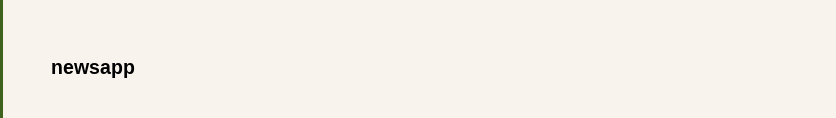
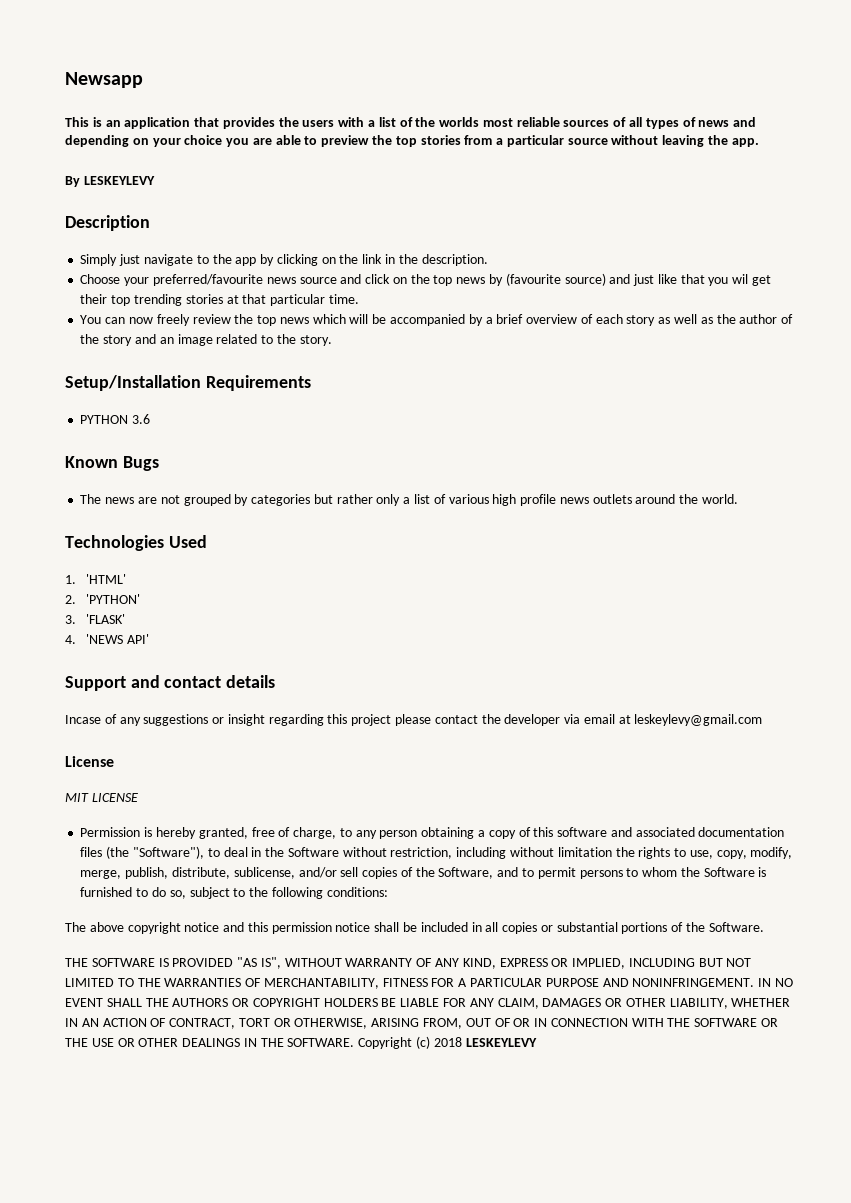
- newsapp
+ Newsapp
+ This is an application that provides the users with a list of the worlds most reliable sources of all types of news and depending on your choice you are able to preview the top stories from a particular source without leaving the app.
+ By LESKEYLEVY
+ Description
+ Simply just navigate to the app by clicking on the link in the description.
+ Choose your preferred/favourite news source and click on the top news by (favourite source) and just like that you wil get their top trending stories at that particular time.
+ You can now freely review the top news which will be accompanied by a brief overview of each story as well as the author of the story and an image related to the story.
+ Setup/Installation Requirements
+ PYTHON 3.6
+ Known Bugs
+ The news are not grouped by categories but rather only a list of various high profile news outlets around the world.
+ Technologies Used
+ 1. 'HTML'
+ 2. 'PYTHON'
+ 3. 'FLASK'
+ 4. 'NEWS API'
+ Support and contact details
+ Incase of any suggestions or insight regarding this project please contact the developer via email at leskeylevy@gmail.com
+ License
+ MIT LICENSE
+ Permission is hereby granted, free of charge, to any person obtaining a copy of this software and associated documentation files (the "Software"), to deal in the Software without restriction, including without limitation the rights to use, copy, modify, merge, publish, distribute, sublicense, and/or sell copies of the Software, and to permit persons to whom the Software is furnished to do so, subject to the following conditions:
+ The above copyright notice and this permission notice shall be included in all copies or substantial portions of the Software.
+ THE SOFTWARE IS PROVIDED "AS IS", WITHOUT WARRANTY OF ANY KIND, EXPRESS OR IMPLIED, INCLUDING BUT NOT LIMITED TO THE WARRANTIES OF MERCHANTABILITY, FITNESS FOR A PARTICULAR PURPOSE AND NONINFRINGEMENT. IN NO EVENT SHALL THE AUTHORS OR COPYRIGHT HOLDERS BE LIABLE FOR ANY CLAIM, DAMAGES OR OTHER LIABILITY, WHETHER IN AN ACTION OF CONTRACT, TORT OR OTHERWISE, ARISING FROM, OUT OF OR IN CONNECTION WITH THE SOFTWARE OR THE USE OR OTHER DEALINGS IN THE SOFTWARE. Copyright (c) 2018 LESKEYLEVY

